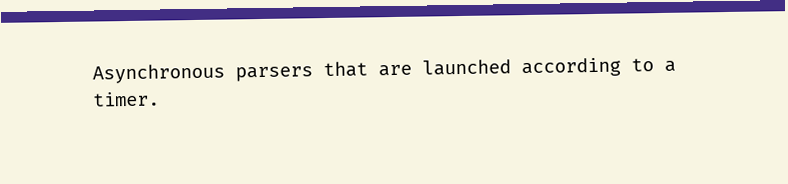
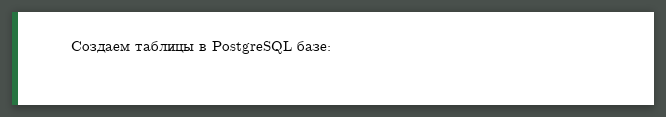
- Asynchronous parsers that are launched according to a timer.
+ Создаем таблицы в PostgreSQL базе:

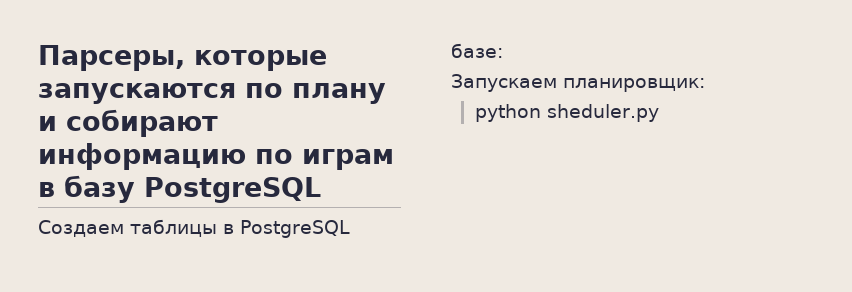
+ Парсеры, которые запускаются по плану и собирают информацию по играм в базу PostgreSQL
+ Запускаем планировщик:
+ python sheduler.py

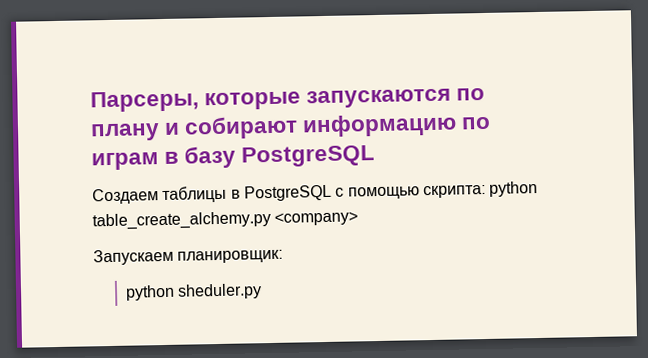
- Создаем таблицы в PostgreSQL базе:
+ Создаем таблицы в PostgreSQL c помощью скрипта: python table_create_alchemy.py <company>

